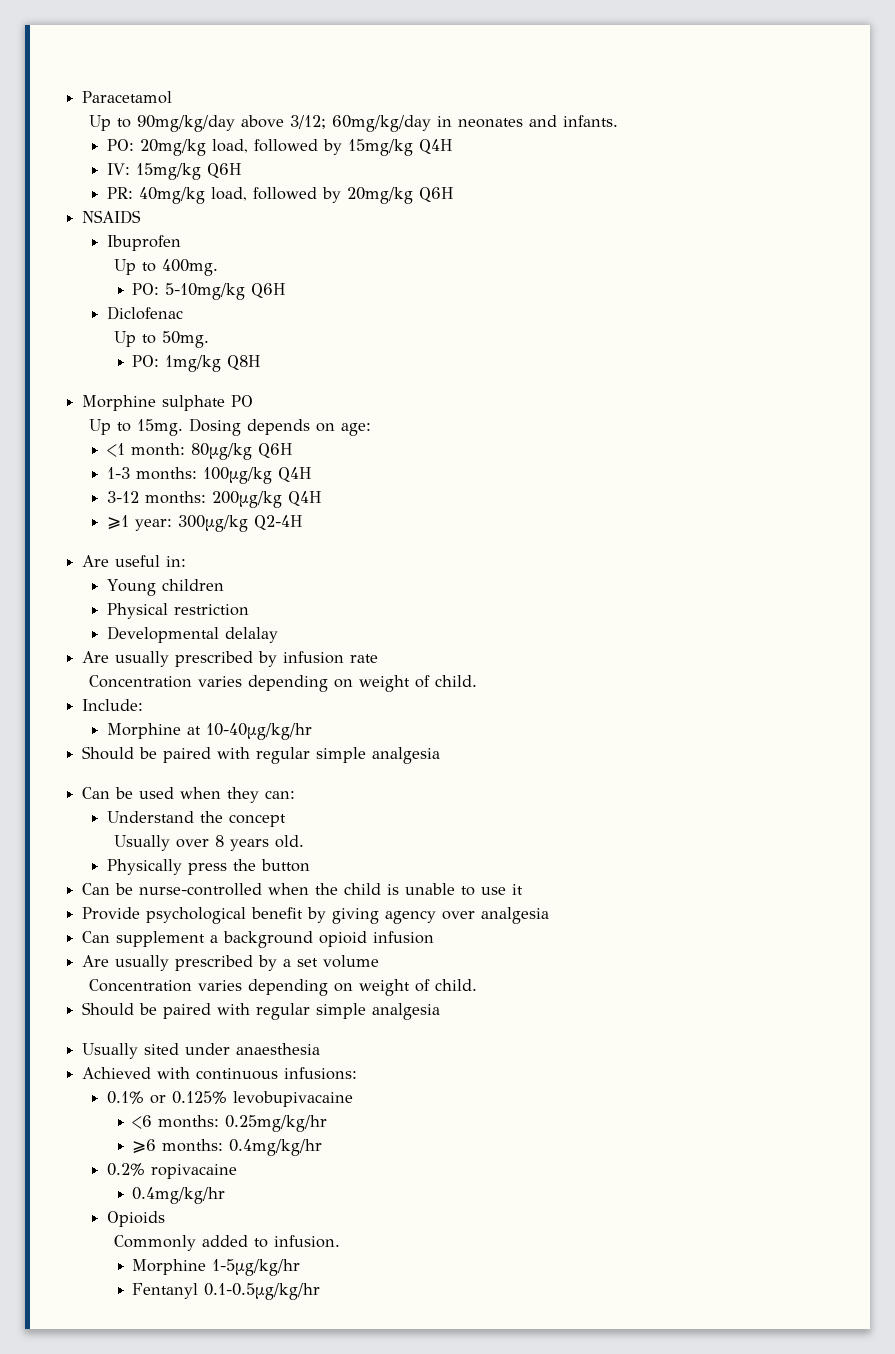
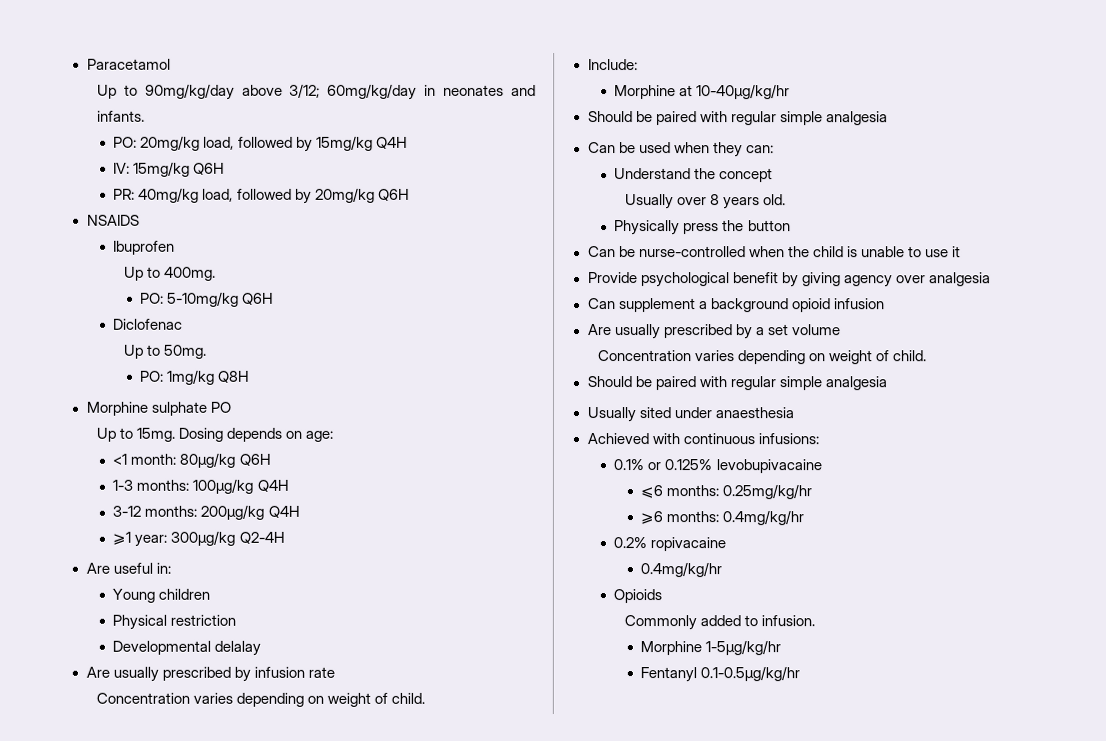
- <6 months: 0.25mg/kg/hr
+ ⩽6 months: 0.25mg/kg/hr

